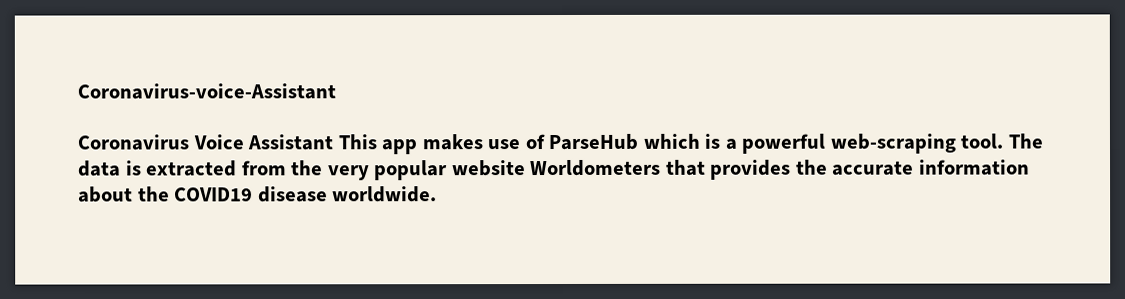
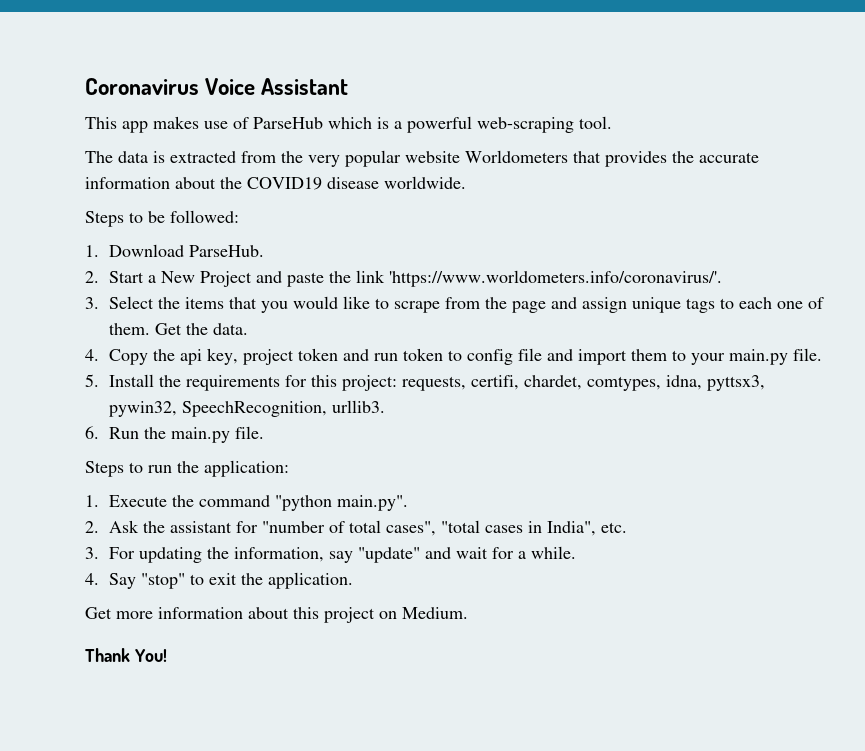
- Coronavirus-voice-Assistant
- Coronavirus Voice Assistant This app makes use of ParseHub which is a powerful web-scraping tool. The data is extracted from the very popular website Worldometers that provides the accurate information about the COVID19 disease worldwide.
+ Coronavirus Voice Assistant
+ This app makes use of ParseHub which is a powerful web-scraping tool.
+ The data is extracted from the very popular website Worldometers that provides the accurate information about the COVID19 disease worldwide.
+ Steps to be followed:
+ 1. Download ParseHub.
+ 2. Start a New Project and paste the link 'https://www.worldometers.info/coronavirus/'.
+ 3. Select the items that you would like to scrape from the page and assign unique tags to each one of them. Get the data.
+ 4. Copy the api key, project token and run token to config file and import them to your main.py file.
+ 5. Install the requirements for this project: requests, certifi, chardet, comtypes, idna, pyttsx3, pywin32, SpeechRecognition, urllib3.
+ 6. Run the main.py file.
+ Steps to run the application:
+ 1. Execute the command "python main.py".
+ 2. Ask the assistant for "number of total cases", "total cases in India", etc.
+ 3. For updating the information, say "update" and wait for a while.
+ 4. Say "stop" to exit the application.
+ Get more information about this project on Medium.
+ Thank You!

